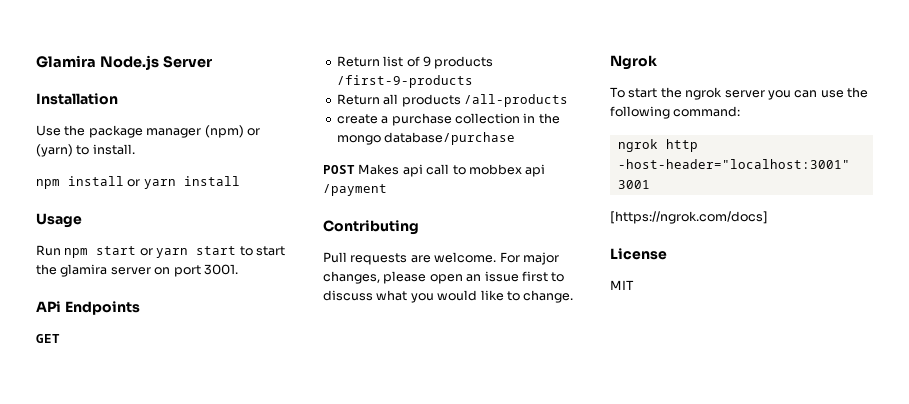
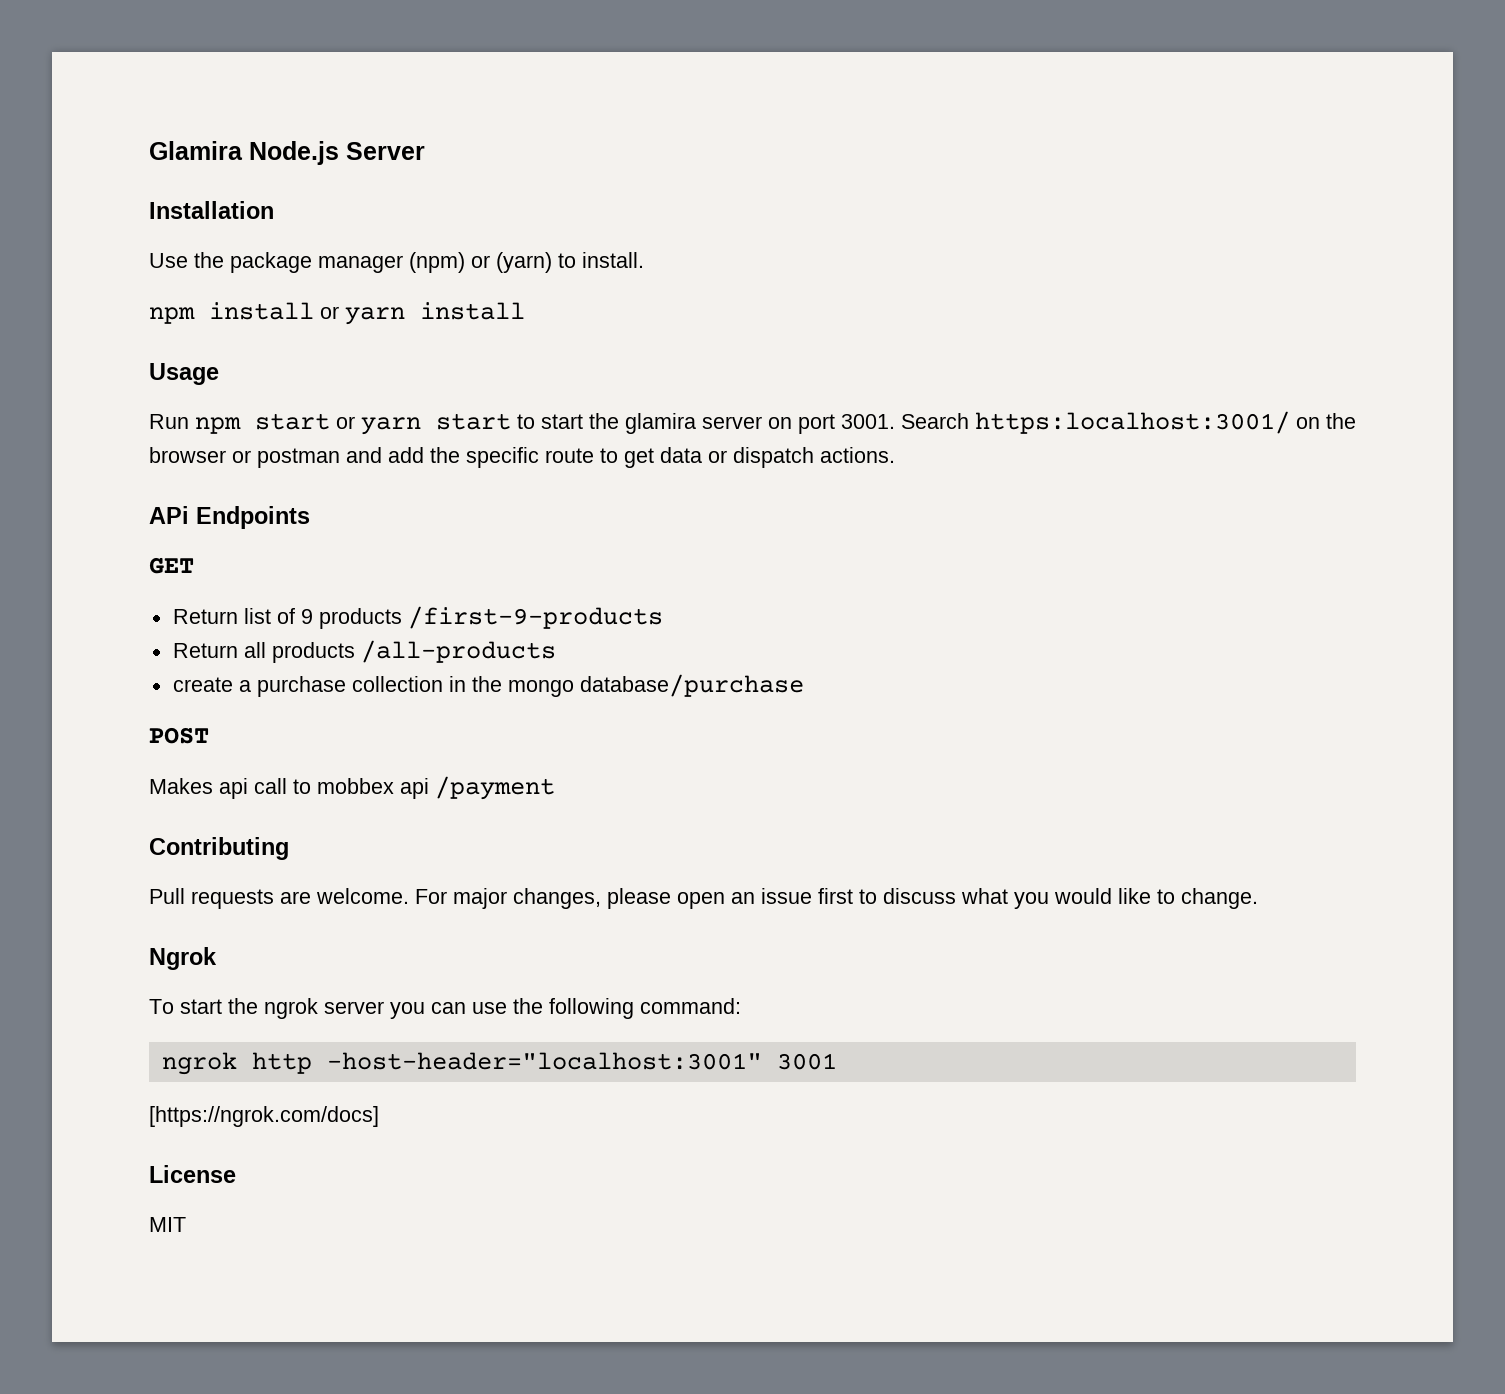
+ Search https:localhost:3001/ on the browser or postman and add the specific route to get data or dispatch actions.
- POST Makes api call to mobbex api /payment
+ POST
+ Makes api call to mobbex api /payment

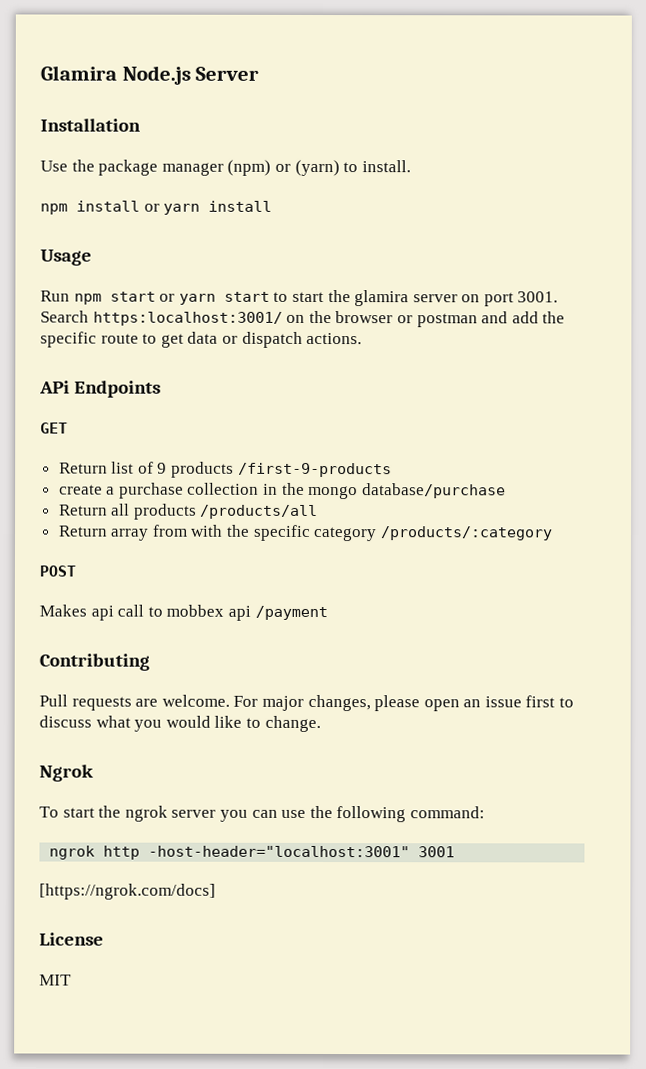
- Return all products /all-products
+ Return all products /products/all
+ Return array from with the specific category /products/:category

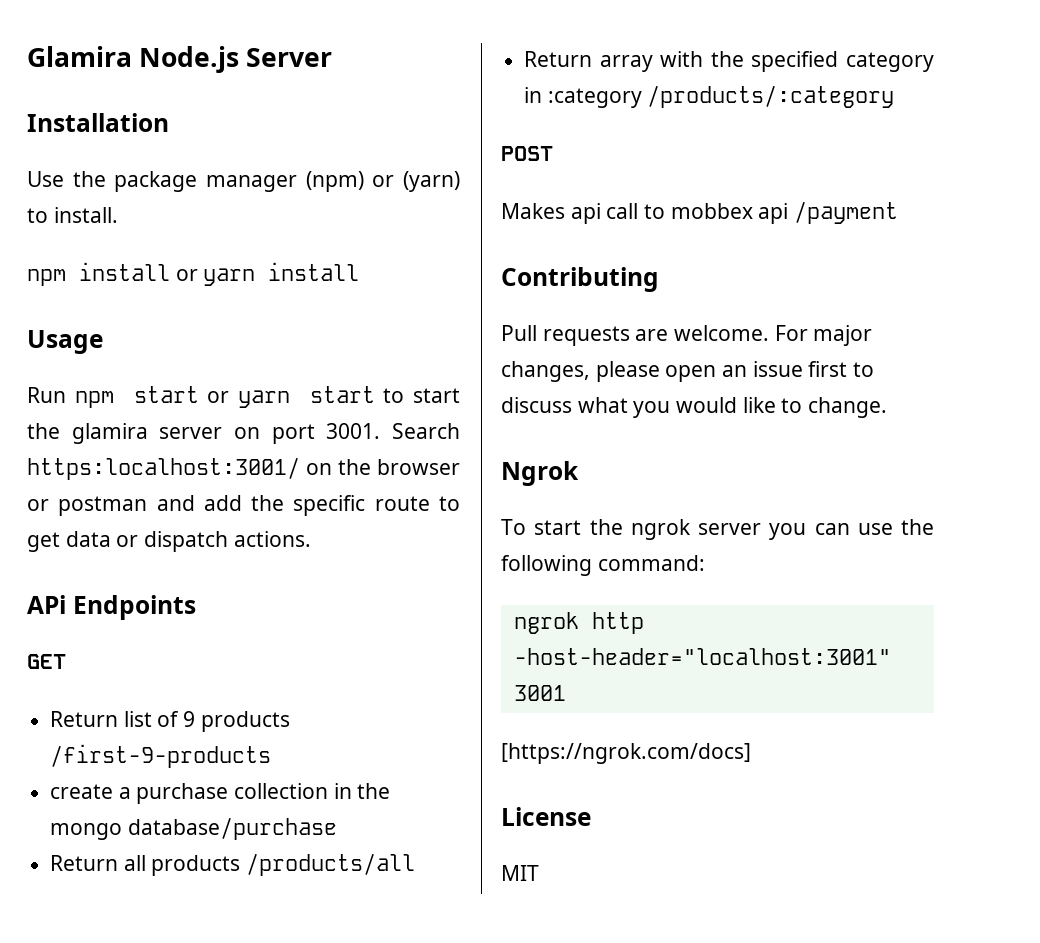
- Return array from with the specific category /products/:category
+ Return array with the specified category in :category /products/:category

